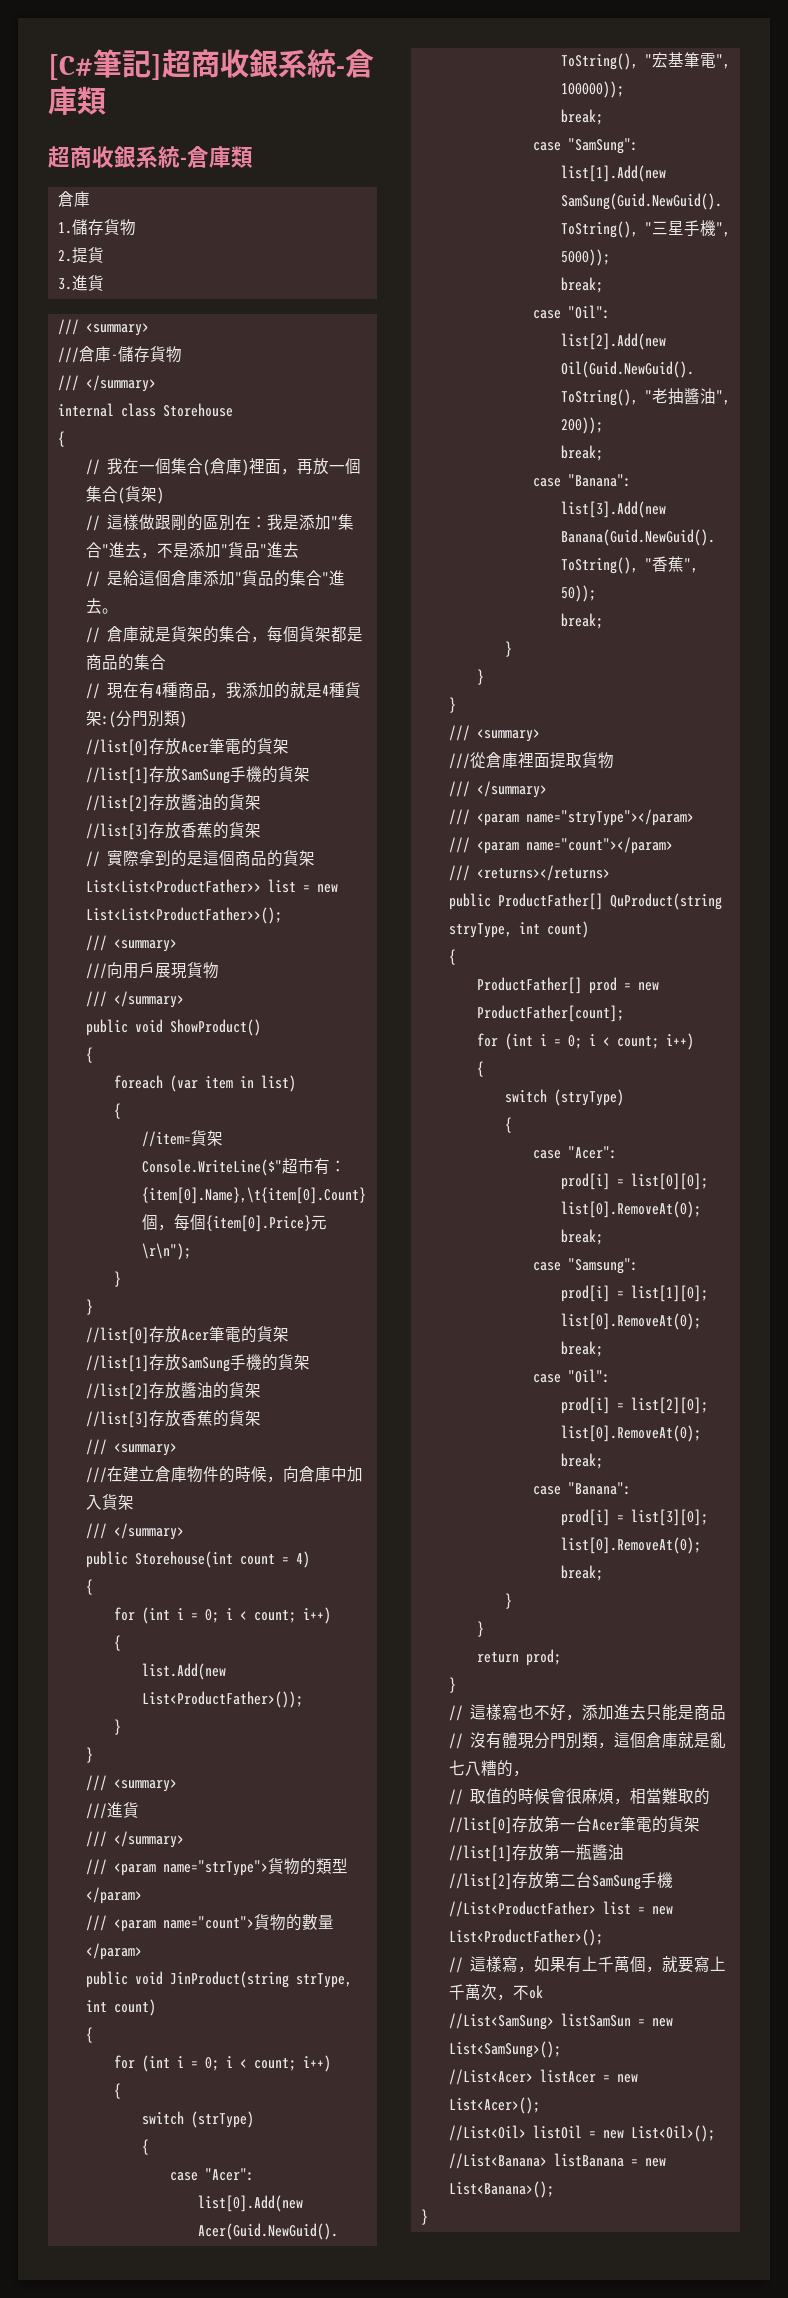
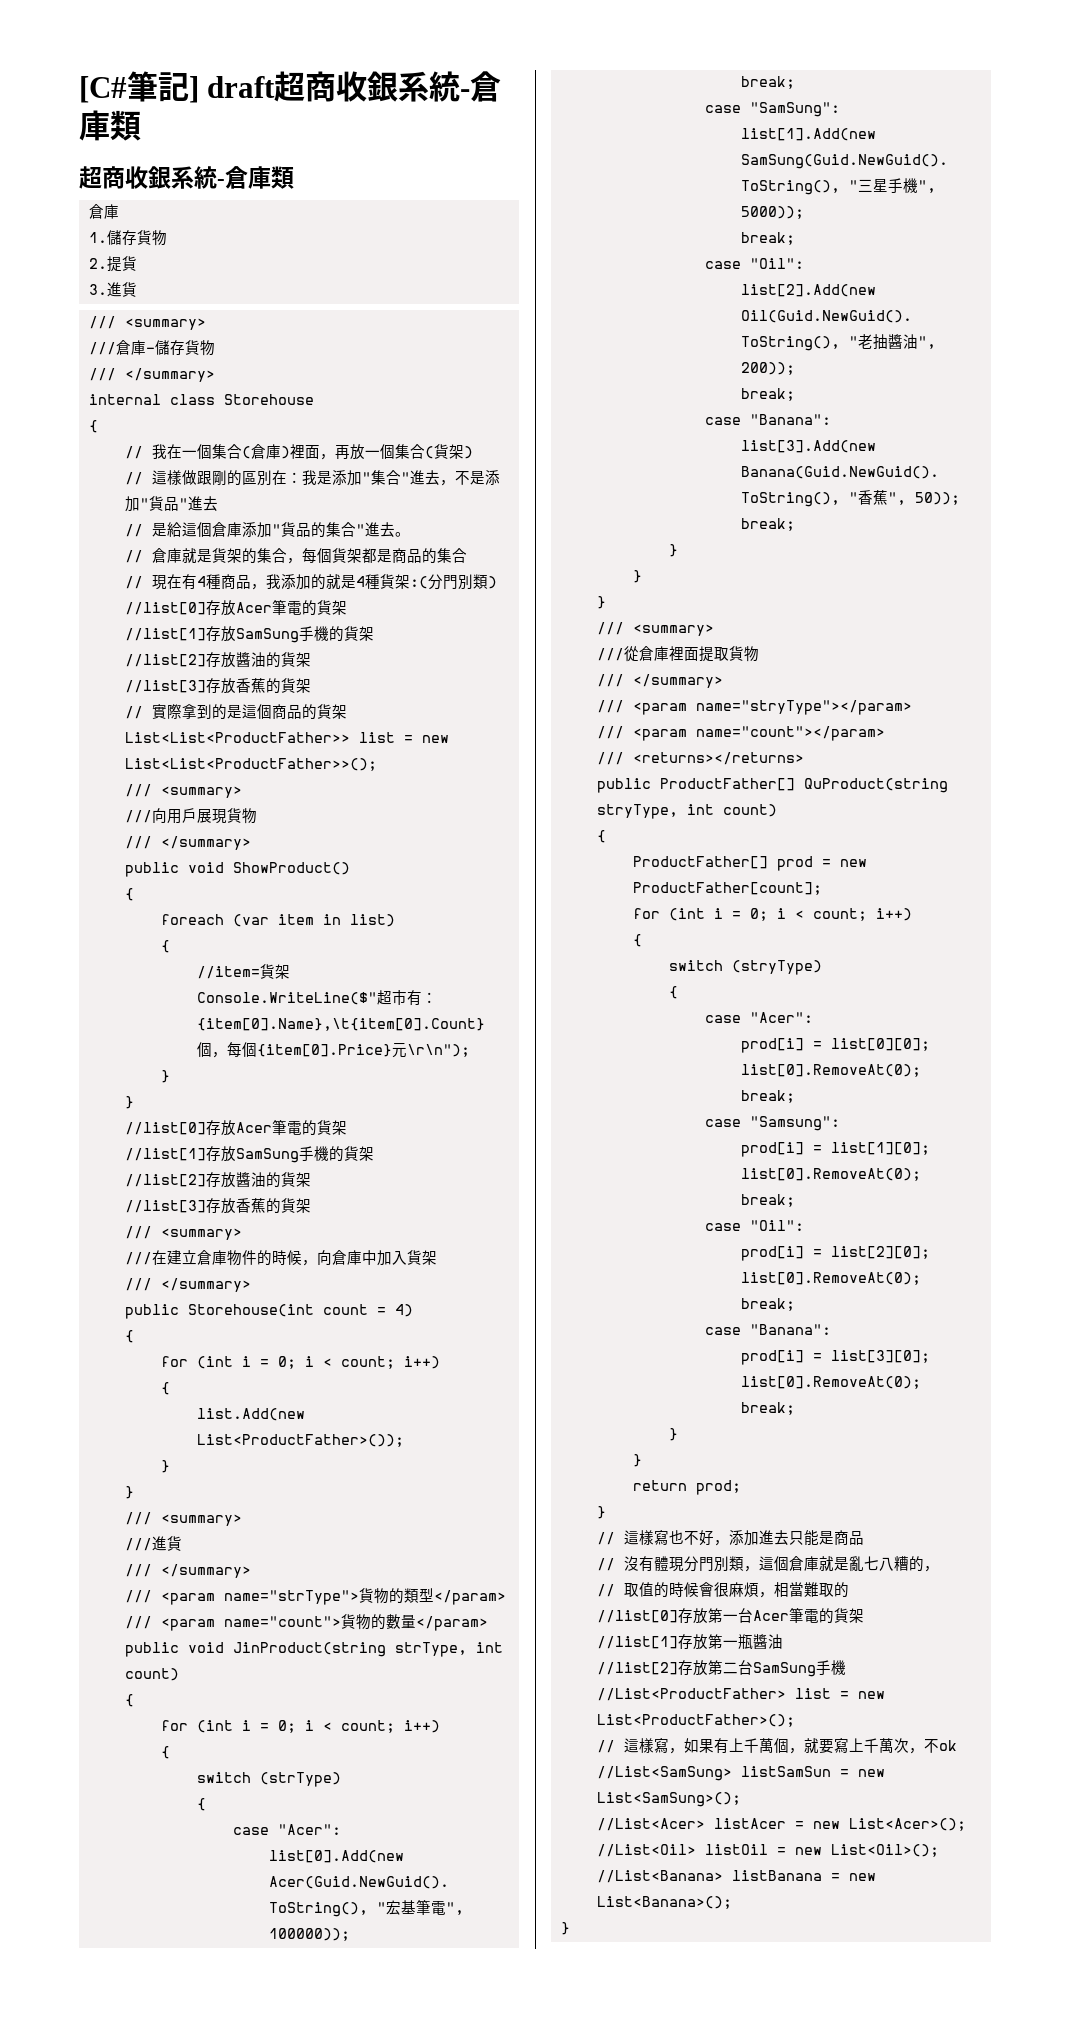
- [C#筆記]超商收銀系統-倉庫類
+ [C#筆記] draft超商收銀系統-倉庫類

